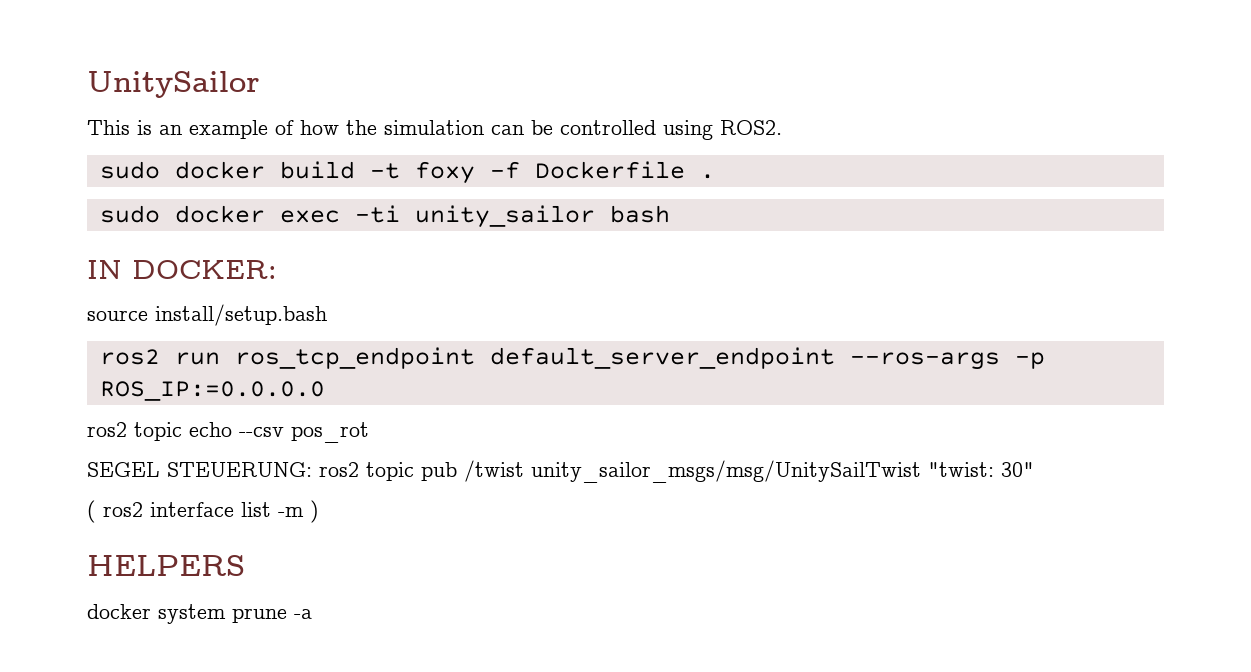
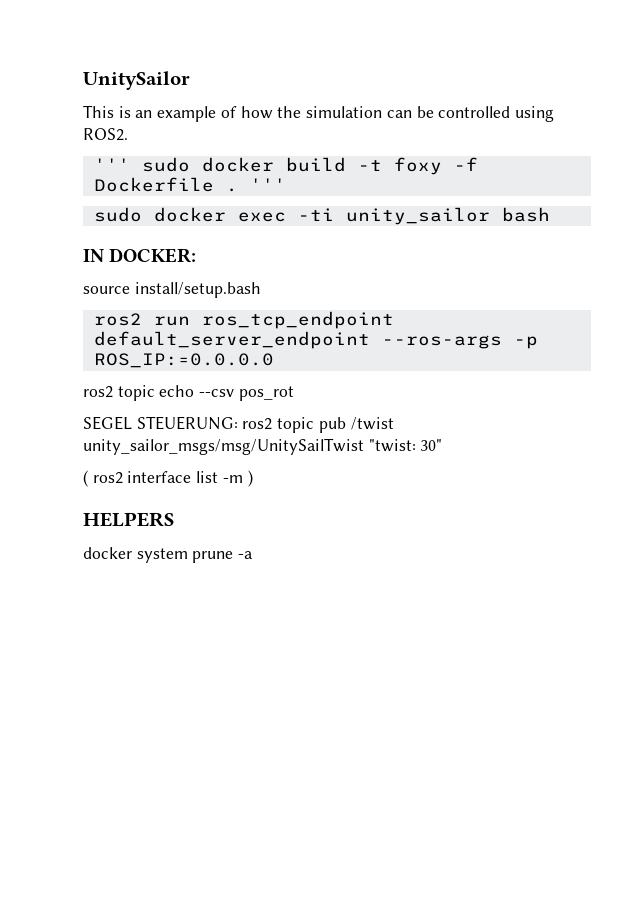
- sudo docker build -t foxy -f Dockerfile .
+ ''' sudo docker build -t foxy -f Dockerfile . '''

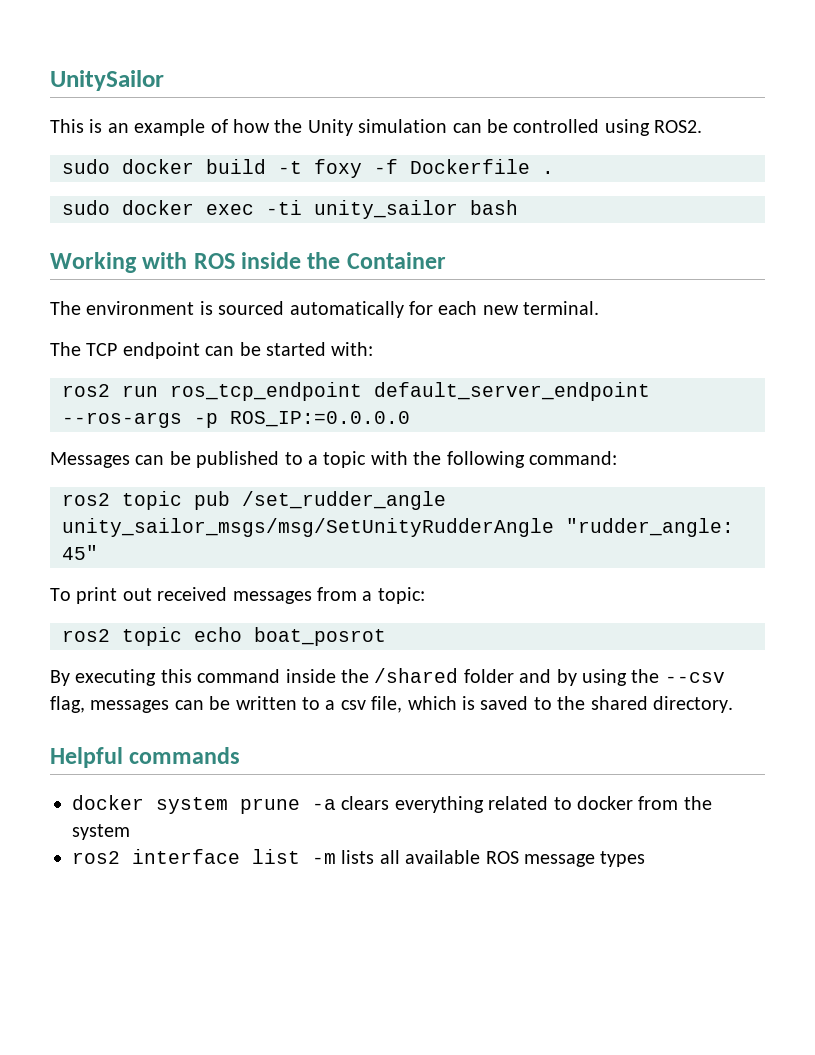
- This is an example of how the simulation can be controlled using ROS2.
+ This is an example of how the Unity simulation can be controlled using ROS2.
- ''' sudo docker build -t foxy -f Dockerfile . '''
+ sudo docker build -t foxy -f Dockerfile .
- IN DOCKER:
- source install/setup.bash
+ Working with ROS inside the Container
+ The environment is sourced automatically for each new terminal.
+ The TCP endpoint can be started with:
- ros2 topic echo --csv pos_rot
- SEGEL STEUERUNG: ros2 topic pub /twist unity_sailor_msgs/msg/UnitySailTwist "twist: 30"
- ( ros2 interface list -m )
- HELPERS
- docker system prune -a
+ Messages can be published to a topic with the following command:
+ ros2 topic pub /set_rudder_angle unity_sailor_msgs/msg/SetUnityRudderAngle "rudder_angle: 45"
+ To print out received messages from a topic:
+ ros2 topic echo boat_posrot
+ By executing this command inside the /shared folder and by using the --csv flag, messages can be written to a csv file, which is saved to the shared directory.
+ Helpful commands
+ docker system prune -a clears everything related to docker from the system
+ ros2 interface list -m lists all available ROS message types

